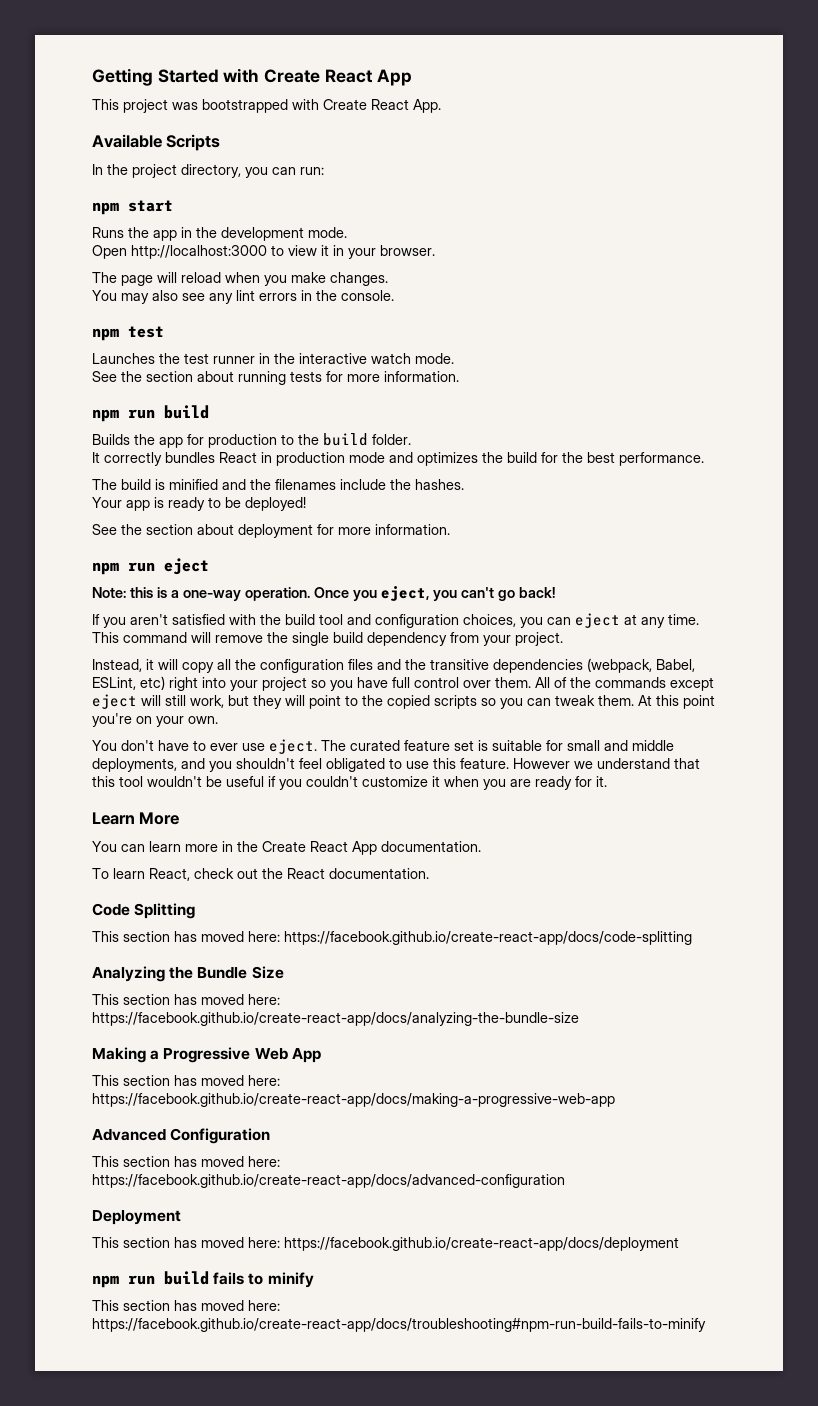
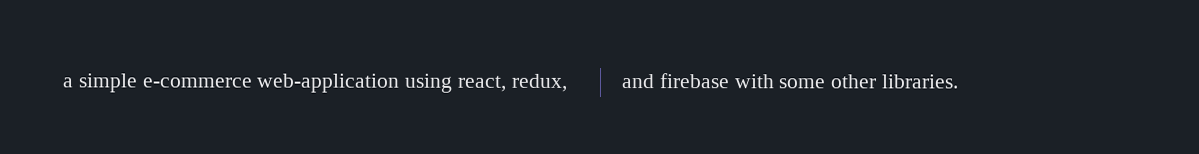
- Getting Started with Create React App
- This project was bootstrapped with Create React App.
- Available Scripts
- In the project directory, you can run:
- npm start
- Runs the app in the development mode.
- Open http://localhost:3000 to view it in your browser.
- The page will reload when you make changes.
- You may also see any lint errors in the console.
- npm test
- Launches the test runner in the interactive watch mode.
- See the section about running tests for more information.
- npm run build
- Builds the app for production to the build folder.
- It correctly bundles React in production mode and optimizes the build for the best performance.
- The build is minified and the filenames include the hashes.
- Your app is ready to be deployed!
- See the section about deployment for more information.
- npm run eject
- Note: this is a one-way operation. Once you eject, you can't go back!
- If you aren't satisfied with the build tool and configuration choices, you can eject at any time. This command will remove the single build dependency from your project.
- Instead, it will copy all the configuration files and the transitive dependencies (webpack, Babel, ESLint, etc) right into your project so you have full control over them. All of the commands except eject will still work, but they will point to the copied scripts so you can tweak them. At this point you're on your own.
- You don't have to ever use eject. The curated feature set is suitable for small and middle deployments, and you shouldn't feel obligated to use this feature. However we understand that this tool wouldn't be useful if you couldn't customize it when you are ready for it.
- Learn More
- You can learn more in the Create React App documentation.
- To learn React, check out the React documentation.
- Code Splitting
- This section has moved here: https://facebook.github.io/create-react-app/docs/code-splitting
- Analyzing the Bundle Size
- This section has moved here: https://facebook.github.io/create-react-app/docs/analyzing-the-bundle-size
- Making a Progressive Web App
- This section has moved here: https://facebook.github.io/create-react-app/docs/making-a-progressive-web-app
- Advanced Configuration
- This section has moved here: https://facebook.github.io/create-react-app/docs/advanced-configuration
- Deployment
- This section has moved here: https://facebook.github.io/create-react-app/docs/deployment
- npm run build fails to minify
- This section has moved here: https://facebook.github.io/create-react-app/docs/troubleshooting#npm-run-build-fails-to-minify
+ a simple e-commerce web-application using react, redux, and firebase with some other libraries.

